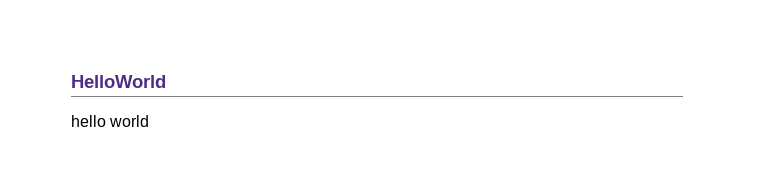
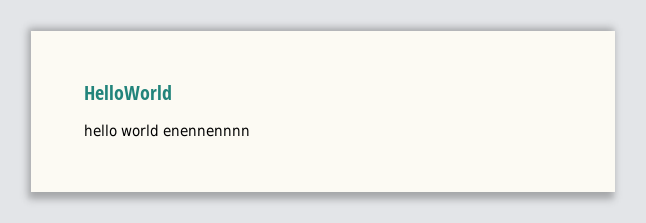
- hello world
+ hello world enennennnn

